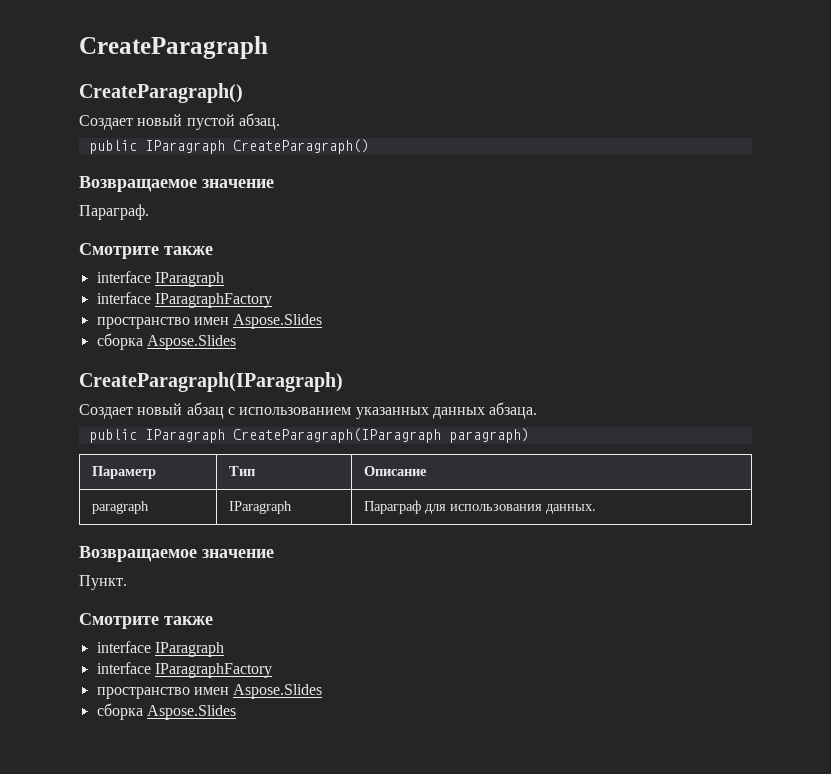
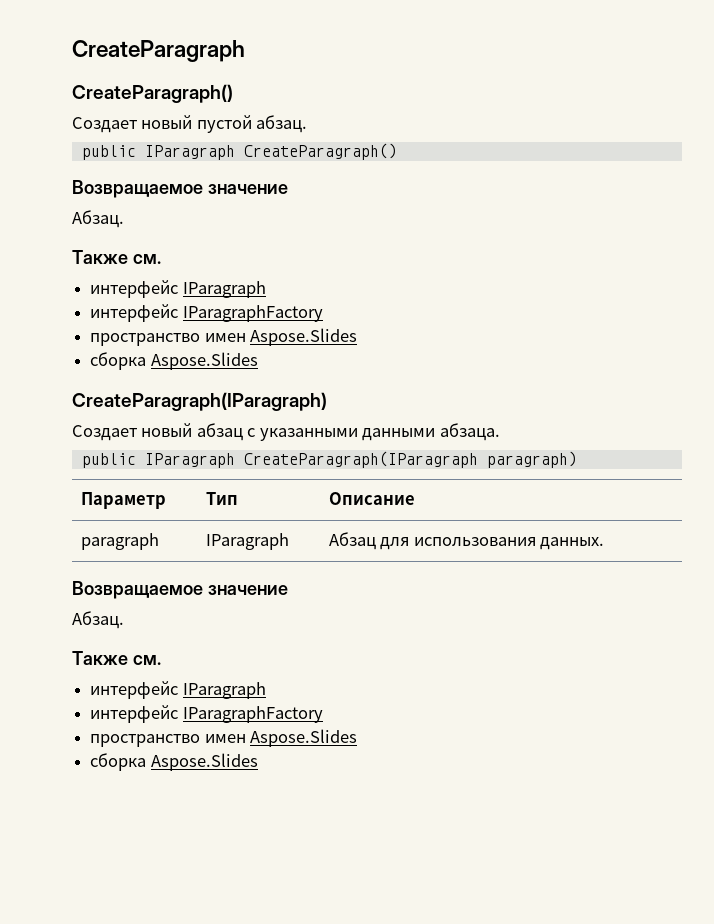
  public IParagraph CreateParagraph()
  Возвращаемое значение
- Параграф.
- Смотрите также
- interface IParagraph
- interface IParagraphFactory
+ Абзац.
+ Также см.
+ интерфейс IParagraph
+ интерфейс IParagraphFactory
- Создает новый абзац с использованием указанных данных абзаца.
+ Создает новый абзац с указанными данными абзаца.
- paragraph | IParagraph | Параграф для использования данных.
+ paragraph | IParagraph | Абзац для использования данных.
  Возвращаемое значение
- Пункт.
- Смотрите также
- interface IParagraph
- interface IParagraphFactory
+ Абзац.
+ Также см.
+ интерфейс IParagraph
+ интерфейс IParagraphFactory

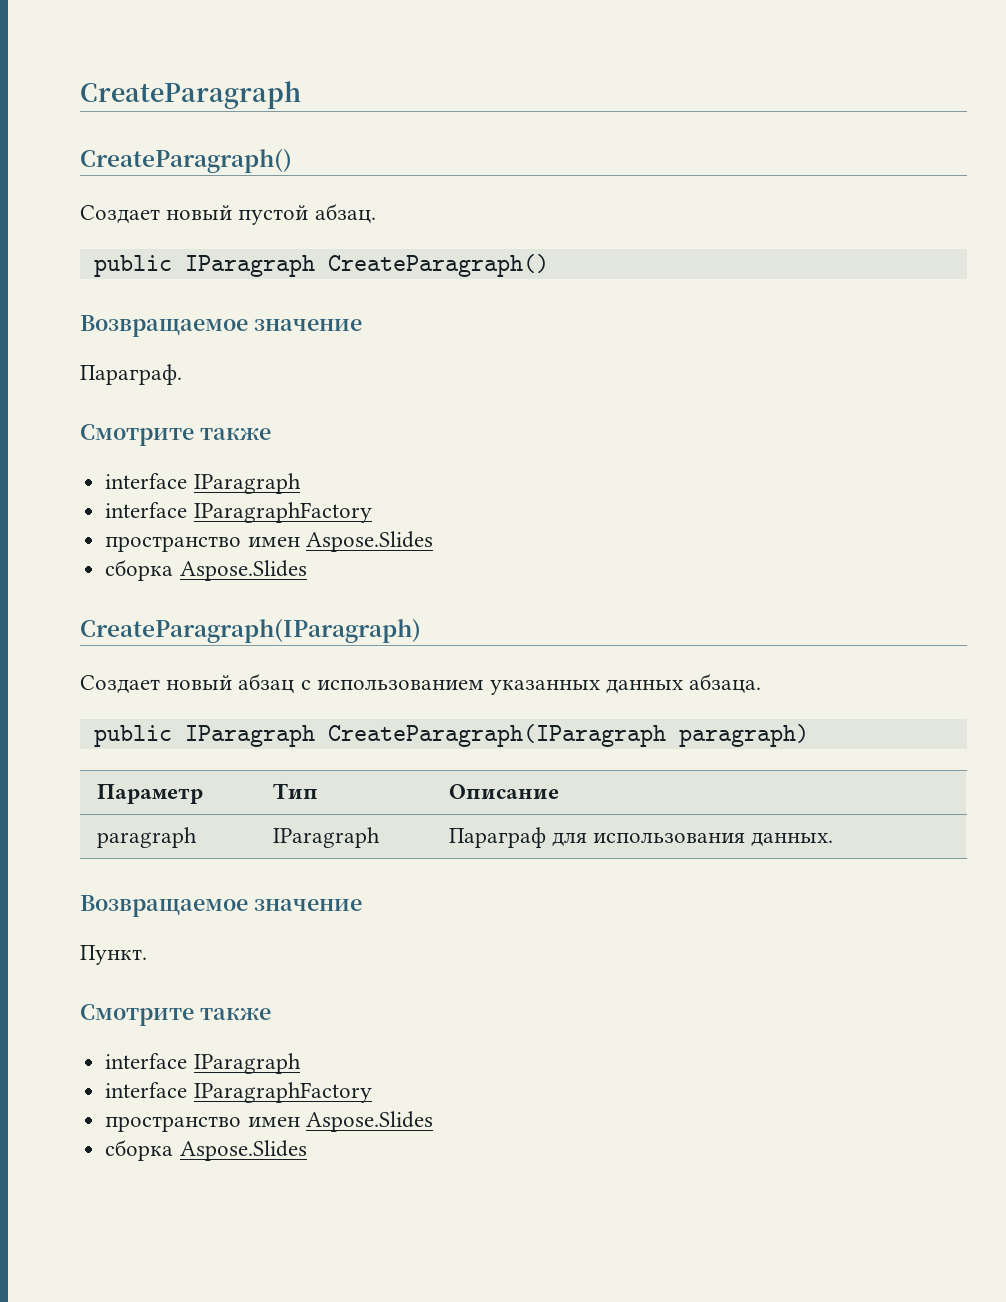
  public IParagraph CreateParagraph()
  Возвращаемое значение
- Абзац.
- Также см.
- интерфейс IParagraph
- интерфейс IParagraphFactory
+ Параграф.
+ Смотрите также
+ interface IParagraph
+ interface IParagraphFactory
- Создает новый абзац с указанными данными абзаца.
+ Создает новый абзац с использованием указанных данных абзаца.
- paragraph | IParagraph | Абзац для использования данных.
+ paragraph | IParagraph | Параграф для использования данных.
  Возвращаемое значение
- Абзац.
- Также см.
- интерфейс IParagraph
- интерфейс IParagraphFactory
+ Пункт.
+ Смотрите также
+ interface IParagraph
+ interface IParagraphFactory

